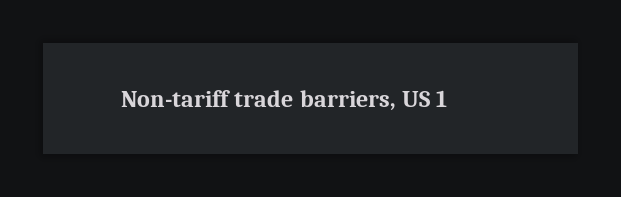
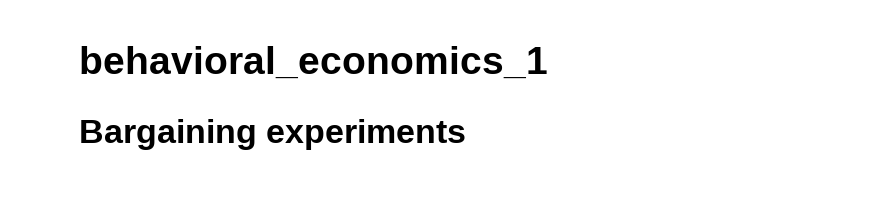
- Non-tariff trade barriers, US 1
+ behavioral_economics_1
+ Bargaining experiments

